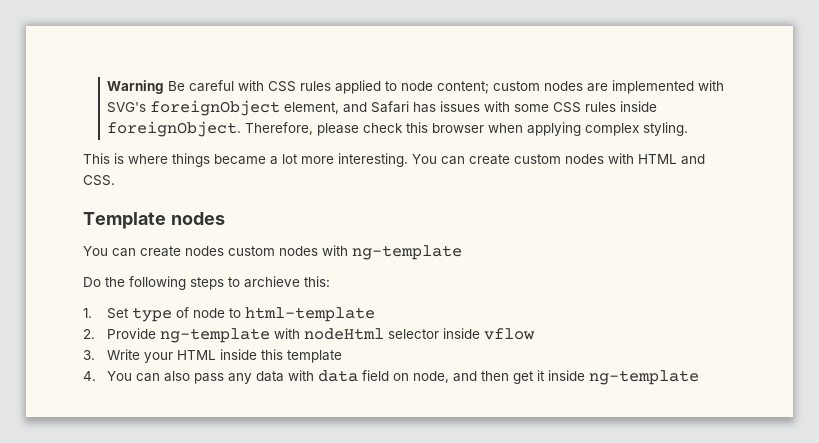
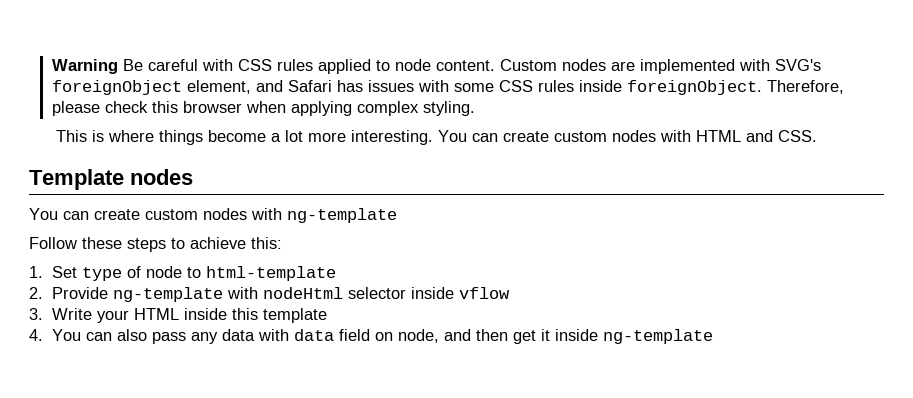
- Warning Be careful with CSS rules applied to node content; custom nodes are implemented with SVG's foreignObject element, and Safari has issues with some CSS rules inside foreignObject.
+ Warning Be careful with CSS rules applied to node content. Custom nodes are implemented with SVG's foreignObject element, and Safari has issues with some CSS rules inside foreignObject.
- This is where things became a lot more interesting.
+ This is where things become a lot more interesting.
- You can create nodes custom nodes with ng-template
+ You can create custom nodes with ng-template
- Do the following steps to archieve this:
+ Follow these steps to achieve this:

